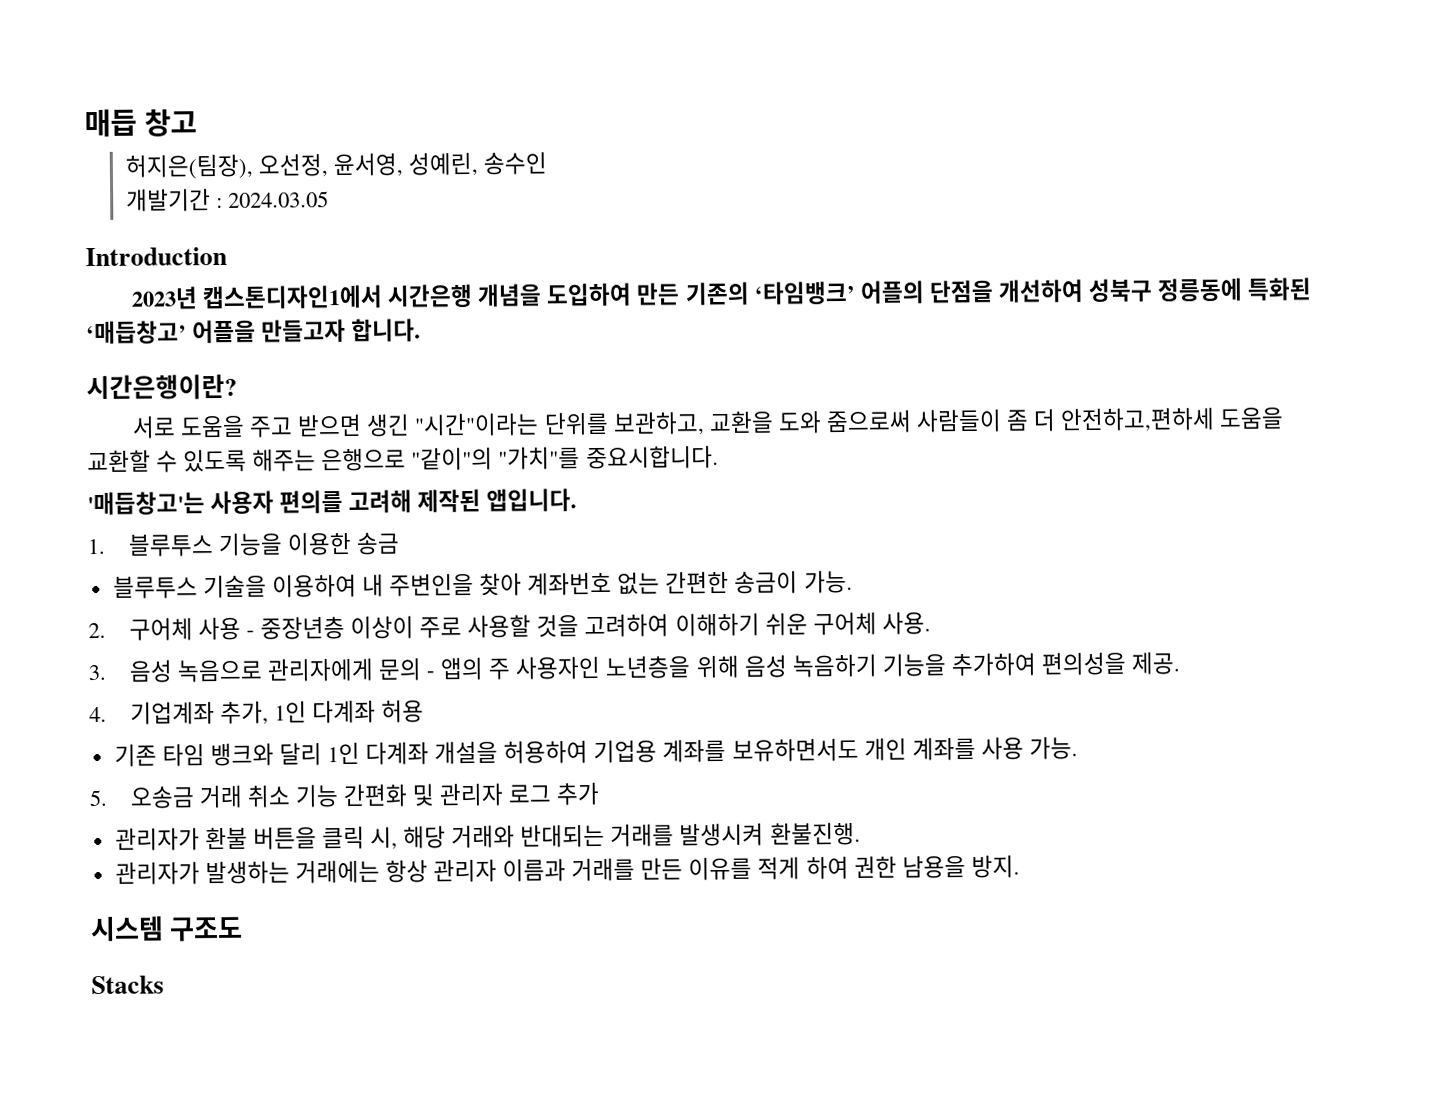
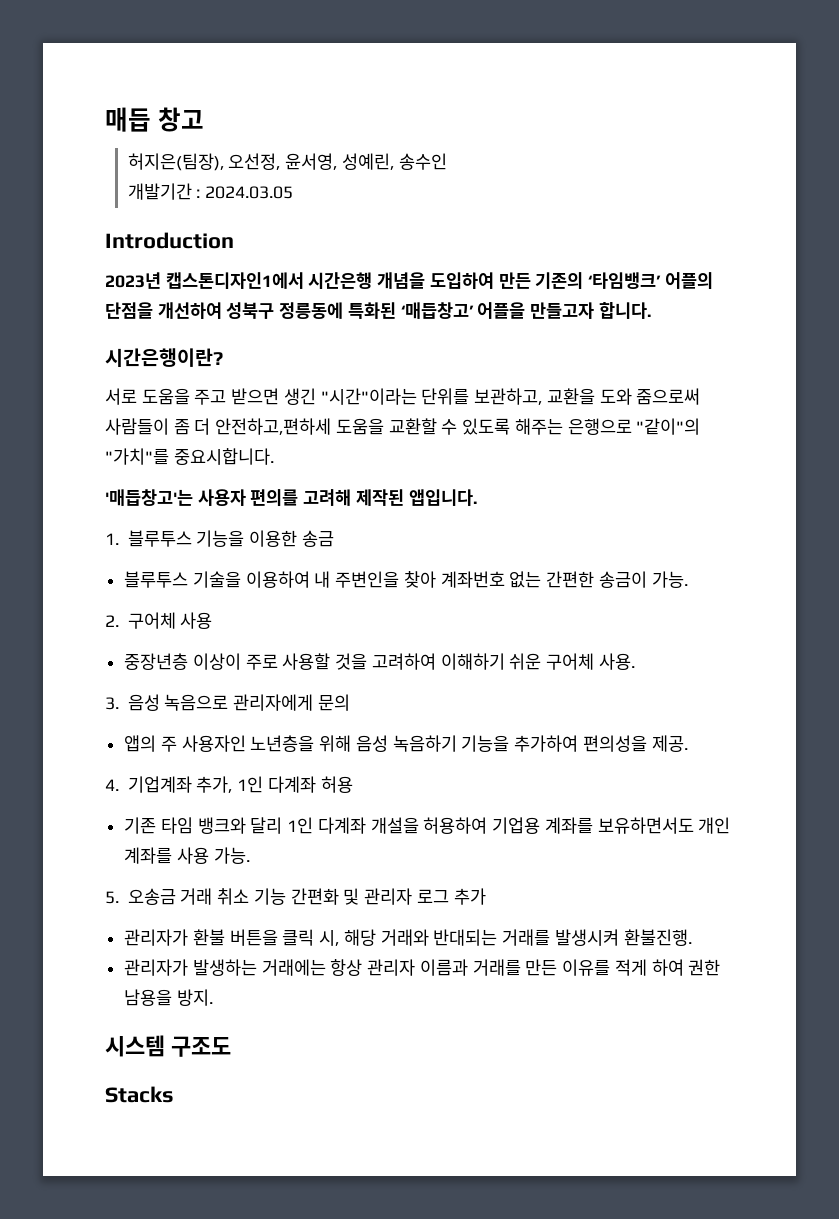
- 2. 구어체 사용 - 중장년층 이상이 주로 사용할 것을 고려하여 이해하기 쉬운 구어체 사용.
+ 2. 구어체 사용
+ 중장년층 이상이 주로 사용할 것을 고려하여 이해하기 쉬운 구어체 사용.
- 3. 음성 녹음으로 관리자에게 문의 - 앱의 주 사용자인 노년층을 위해 음성 녹음하기 기능을 추가하여 편의성을 제공.
+ 3. 음성 녹음으로 관리자에게 문의
+ 앱의 주 사용자인 노년층을 위해 음성 녹음하기 기능을 추가하여 편의성을 제공.

